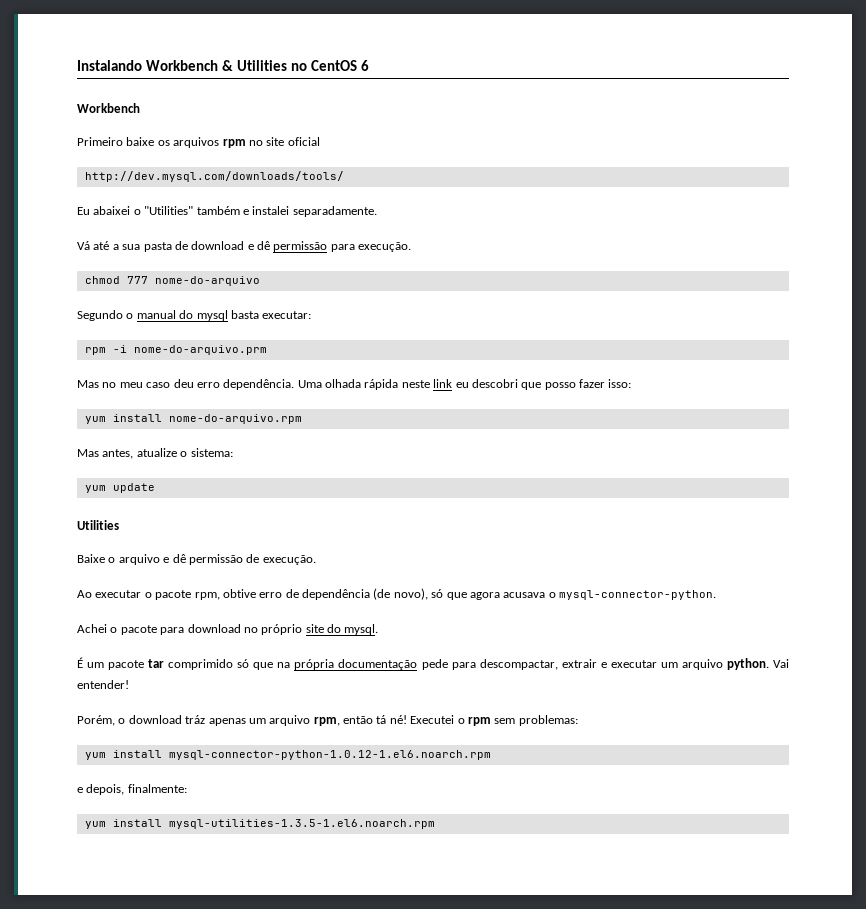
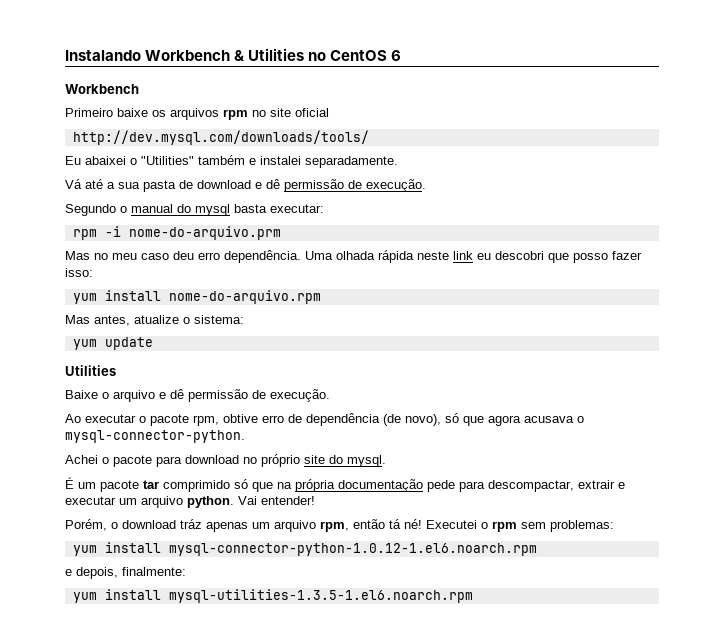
- Vá até a sua pasta de download e dê permissão para execução.
- chmod 777 nome-do-arquivo
+ Vá até a sua pasta de download e dê permissão de execução.

